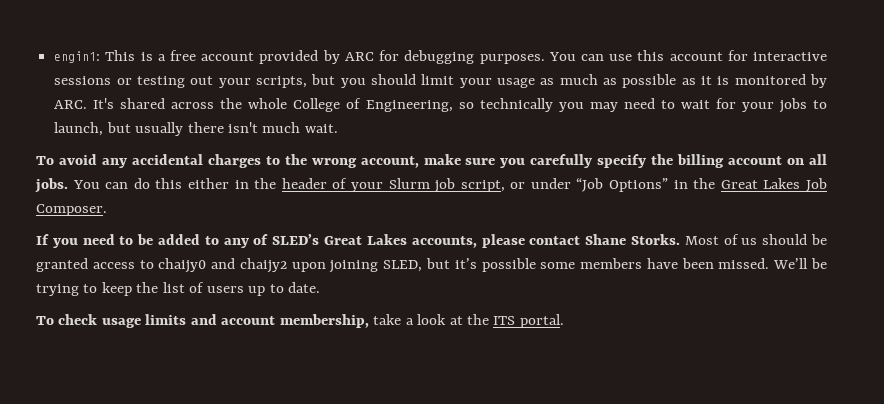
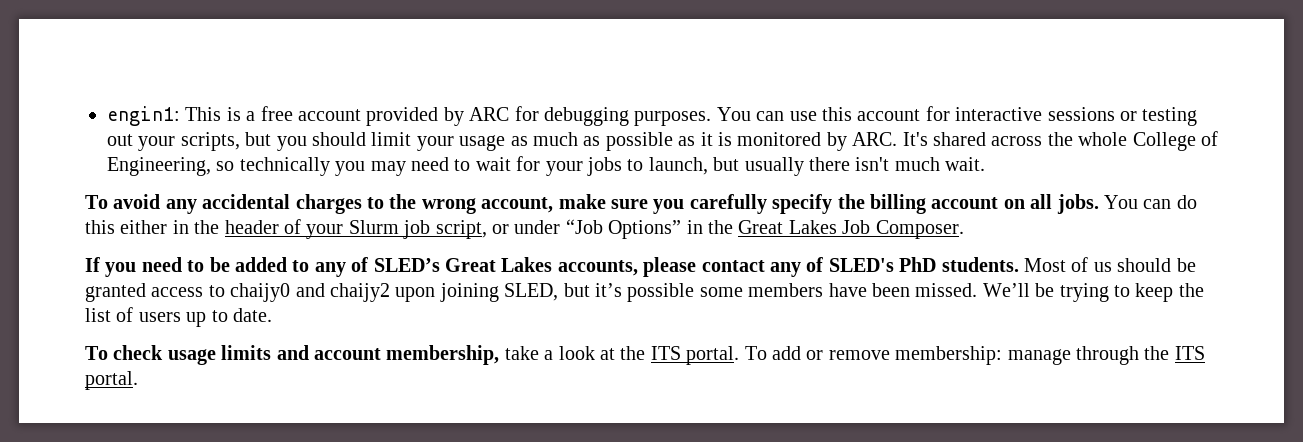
- If you need to be added to any of SLED’s Great Lakes accounts, please contact Shane Storks.
+ If you need to be added to any of SLED’s Great Lakes accounts, please contact any of SLED's PhD students.
+ To add or remove membership: manage through the ITS portal.

